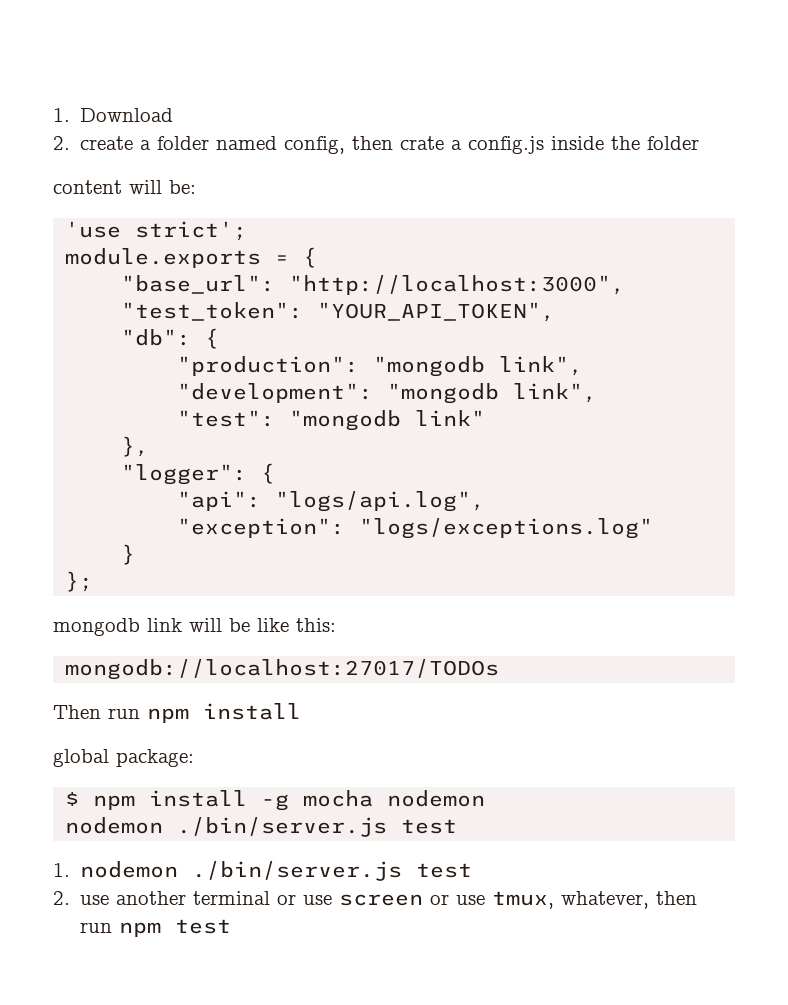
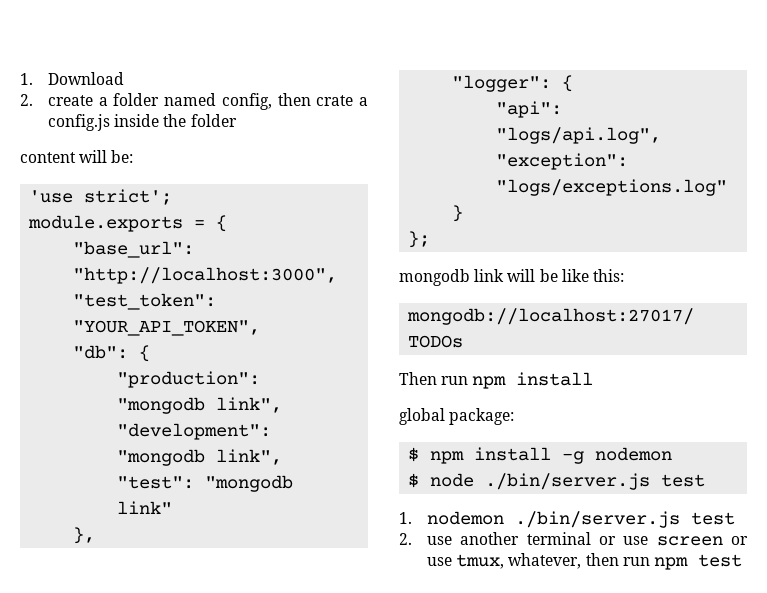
- $ npm install -g mocha nodemon
- nodemon ./bin/server.js test
+ $ npm install -g nodemon
+ $ node ./bin/server.js test

